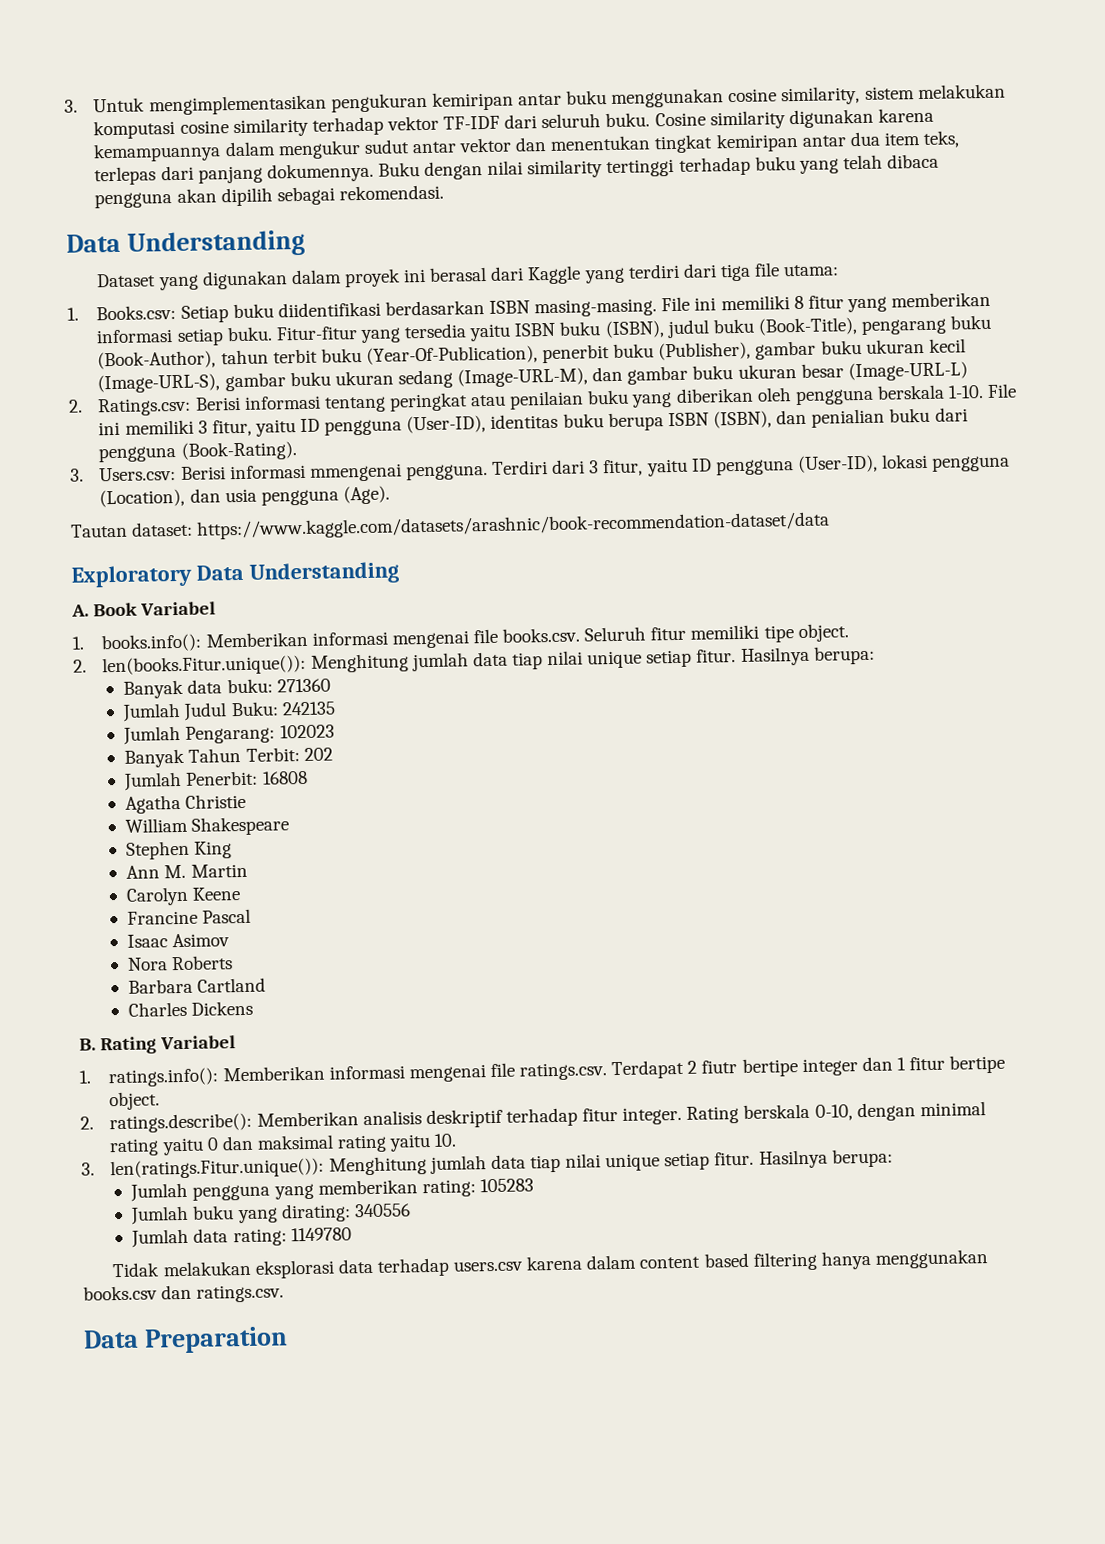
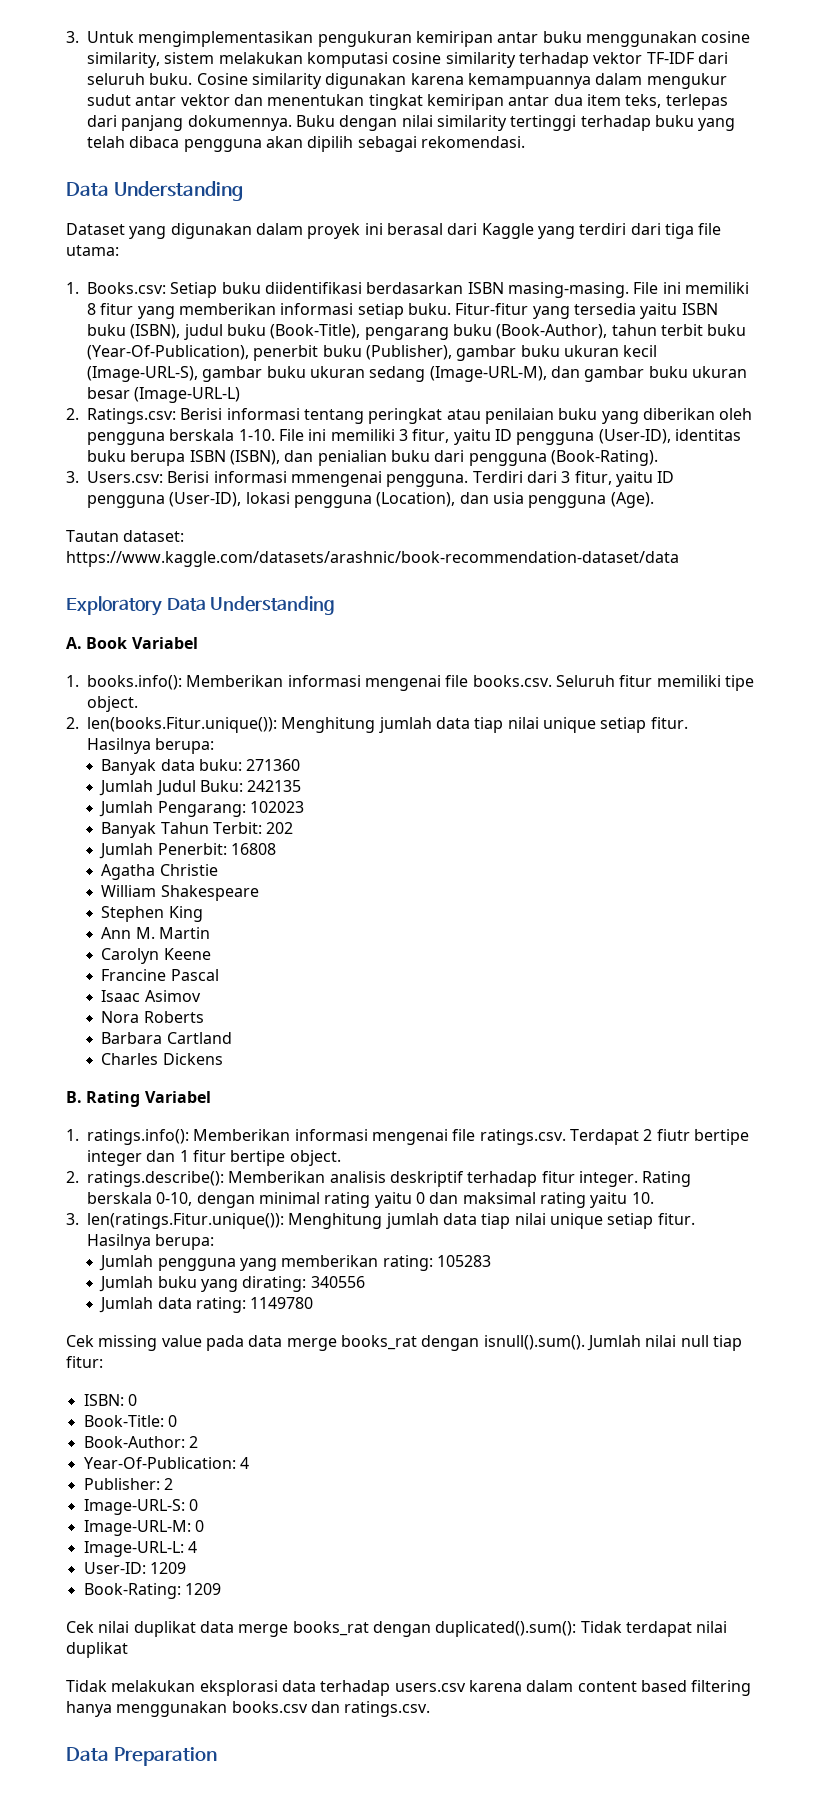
+ Cek missing value pada data merge books_rat dengan isnull().sum(). Jumlah nilai null tiap fitur:
+ ISBN: 0
+ Book-Title: 0
+ Book-Author: 2
+ Year-Of-Publication: 4
+ Publisher: 2
+ Image-URL-S: 0
+ Image-URL-M: 0
+ Image-URL-L: 4
+ User-ID: 1209
+ Book-Rating: 1209
+ Cek nilai duplikat data merge books_rat dengan duplicated().sum(): Tidak terdapat nilai duplikat

